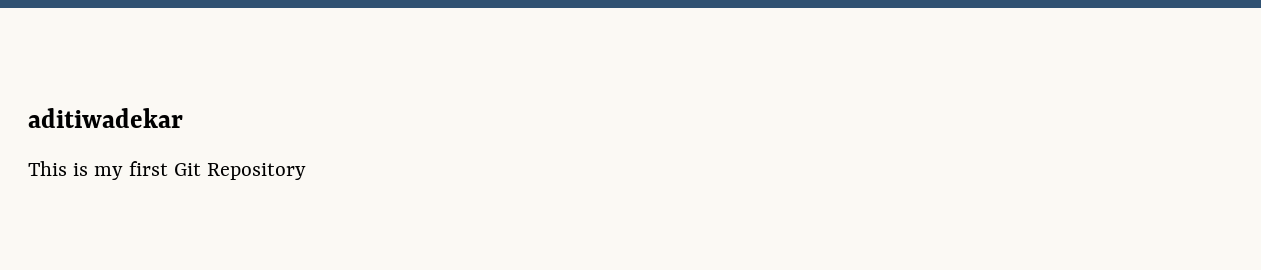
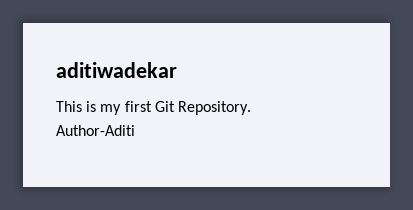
- This is my first Git Repository
+ This is my first Git Repository.
+ Author-Aditi

